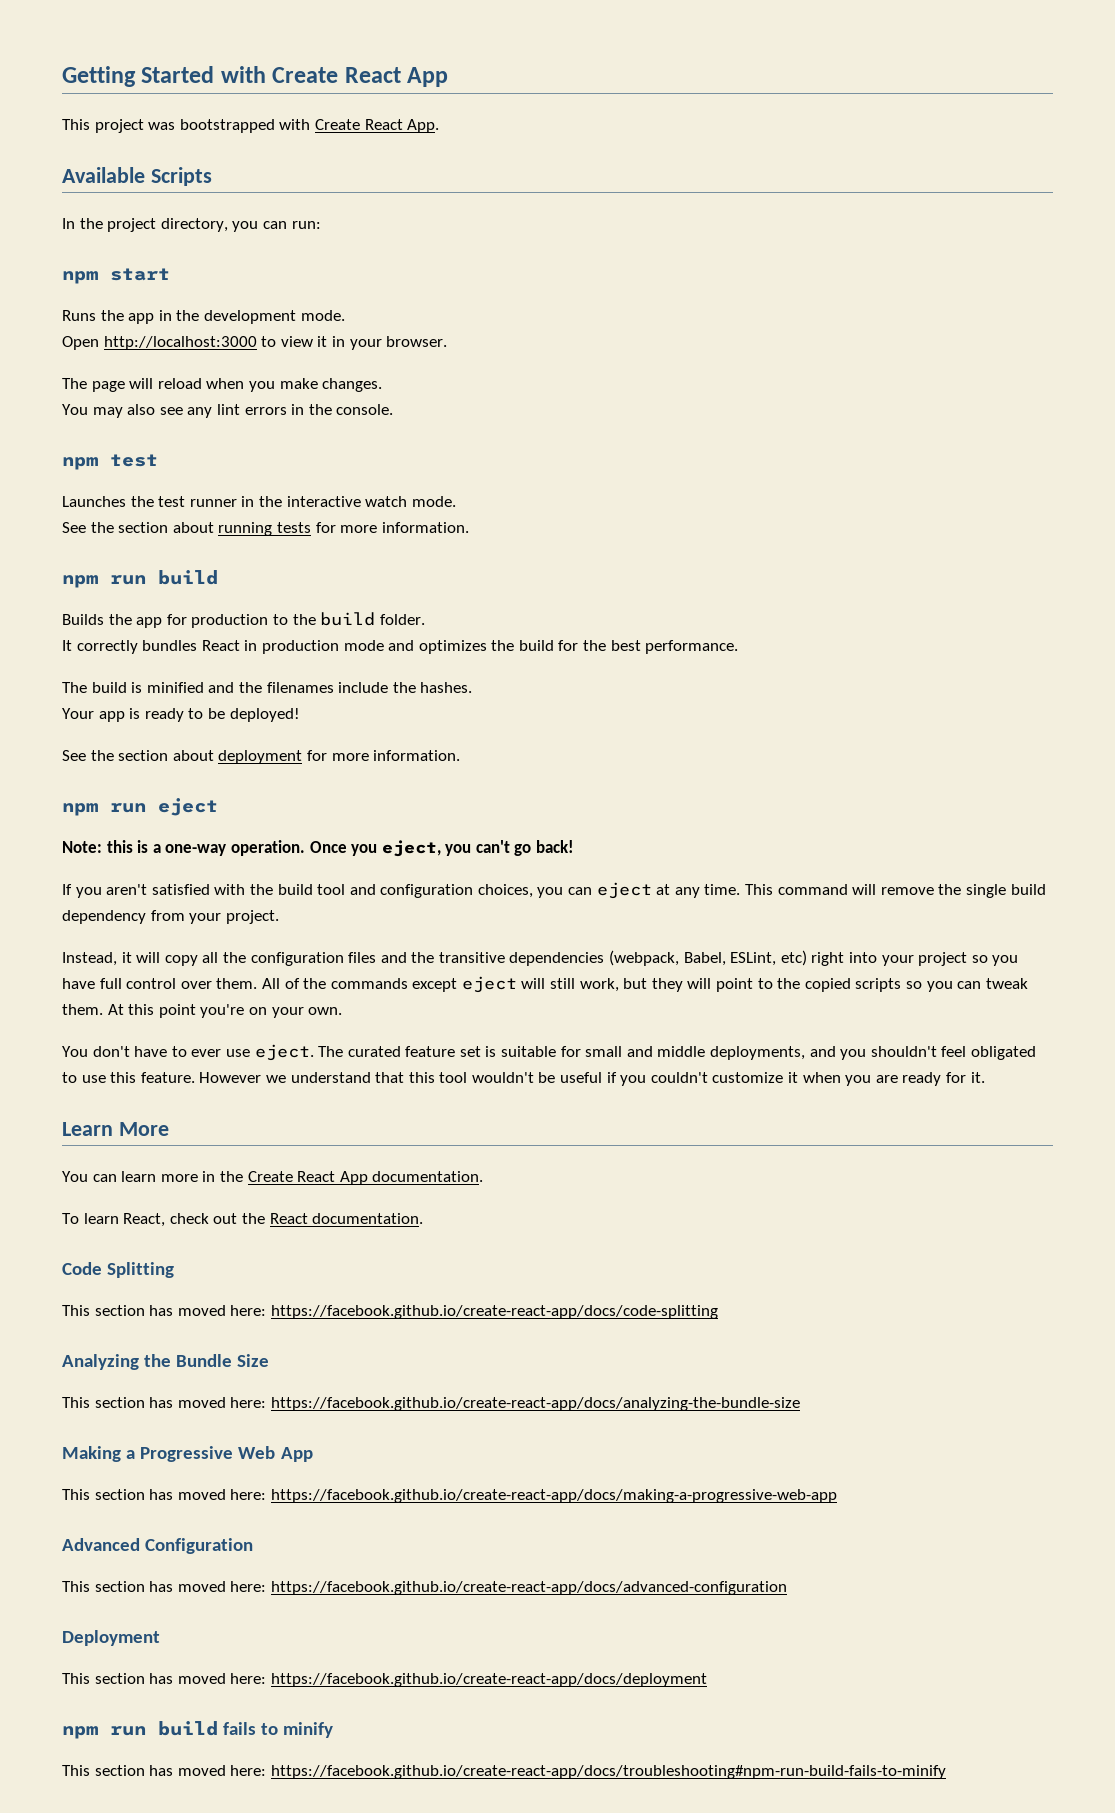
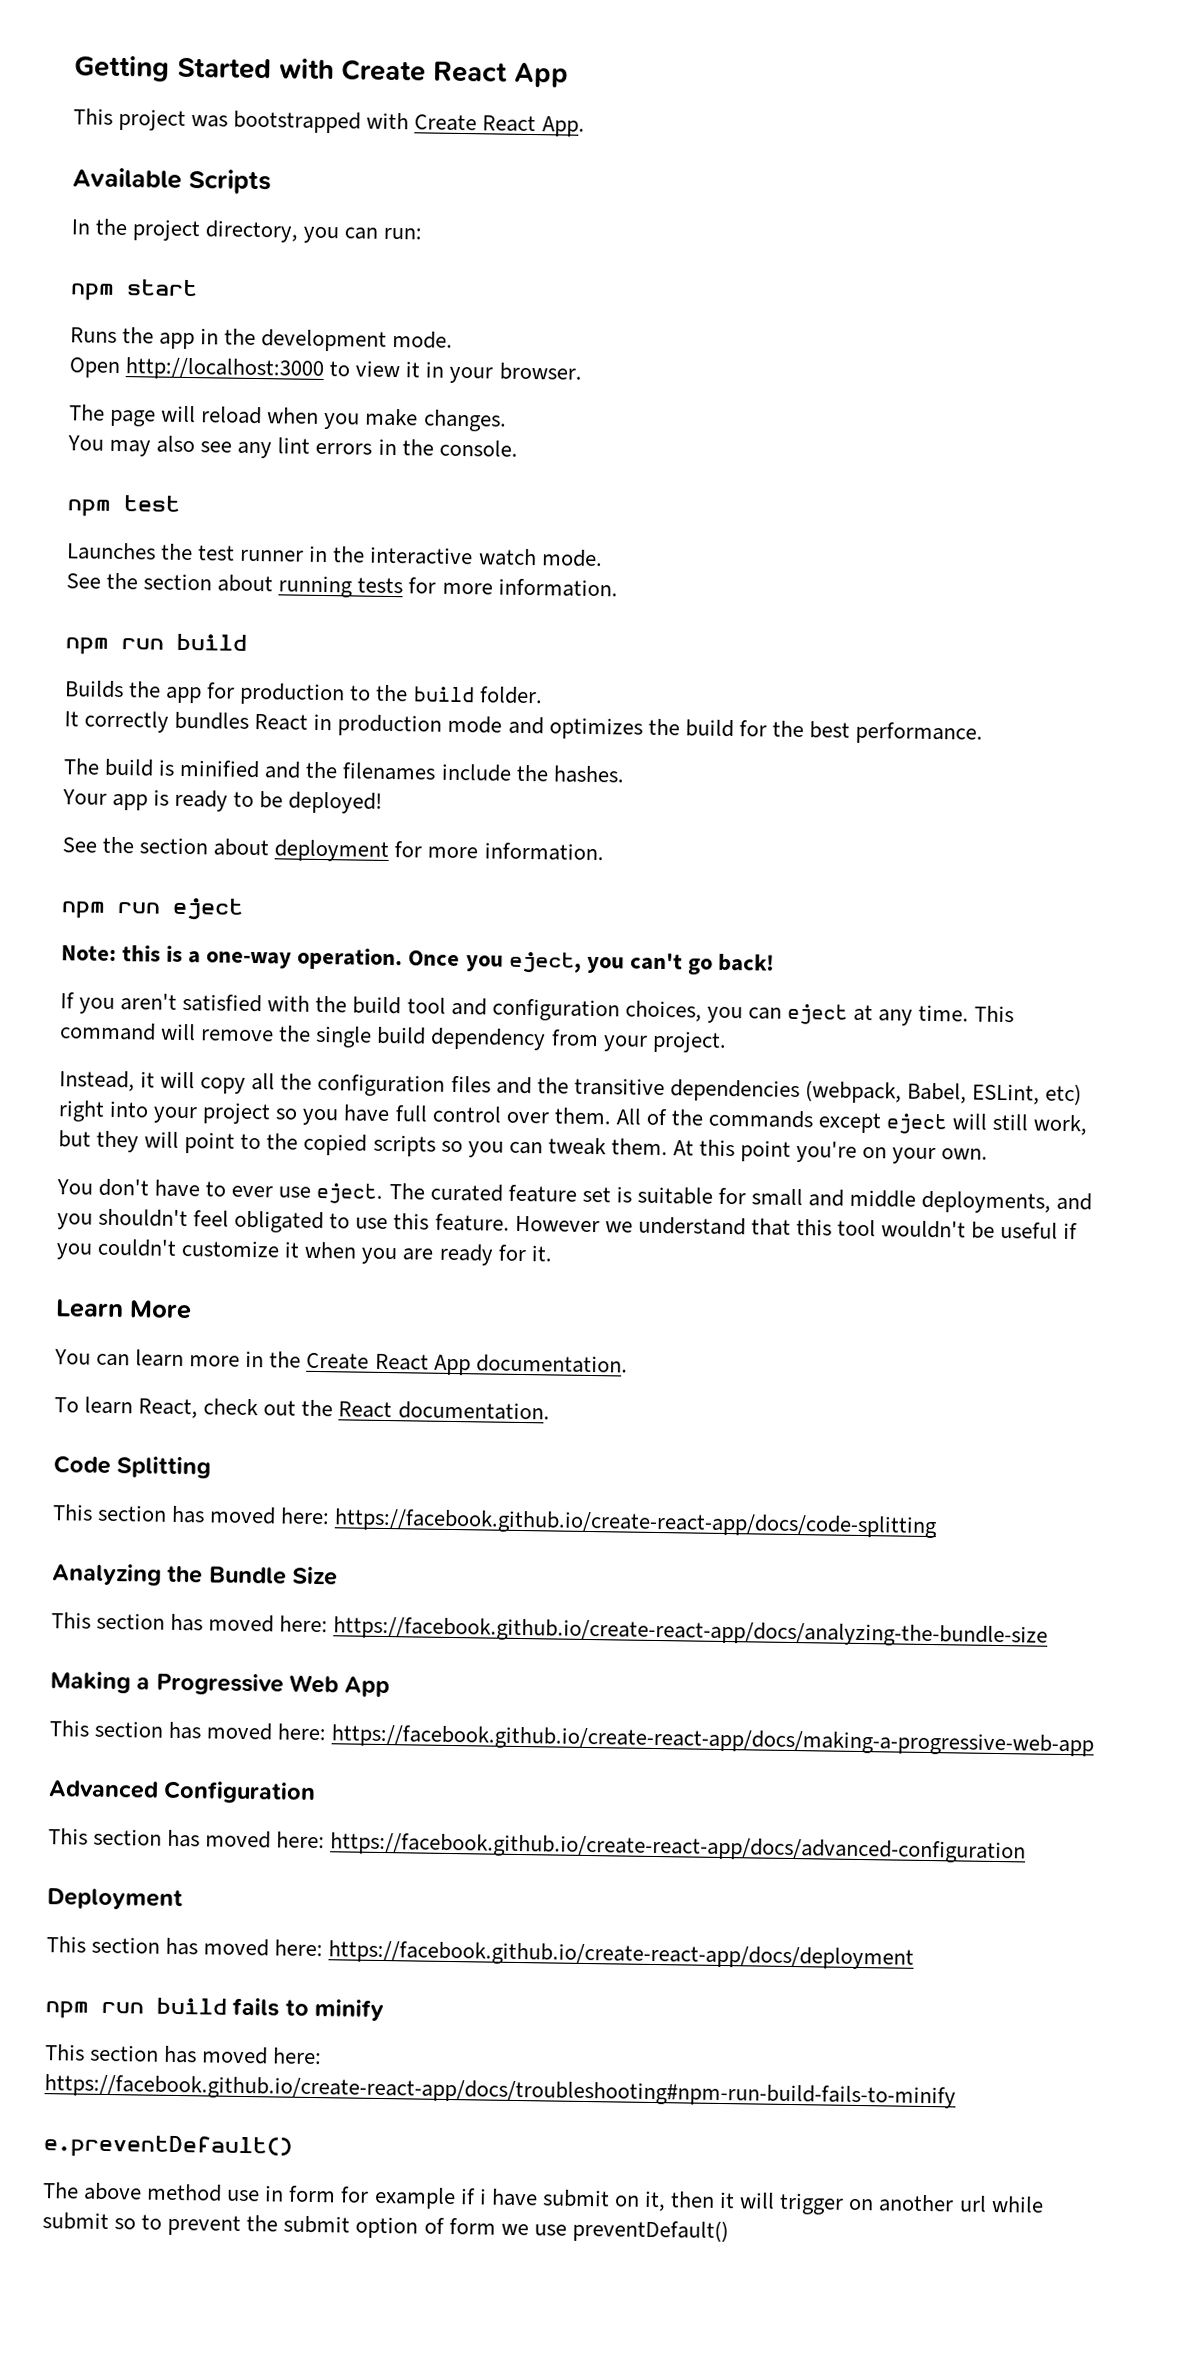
+ e.preventDefault()
+ The above method use in form for example if i have submit on it, then it will trigger on another url while submit so to prevent the submit option of form we use preventDefault()

